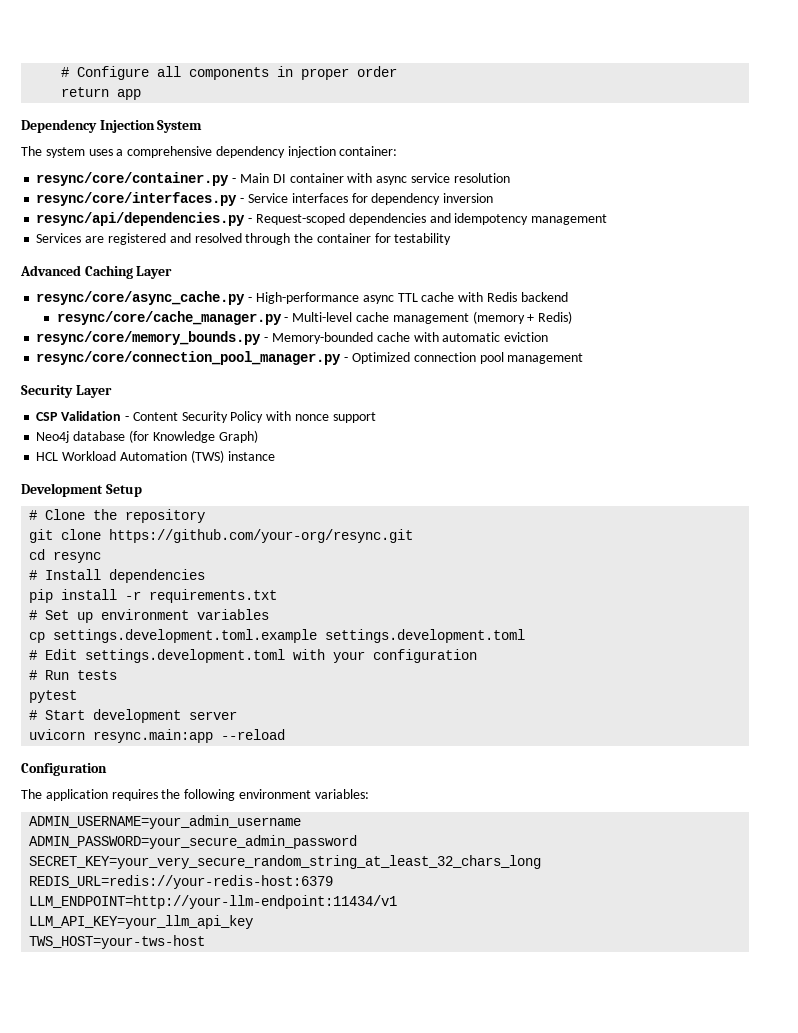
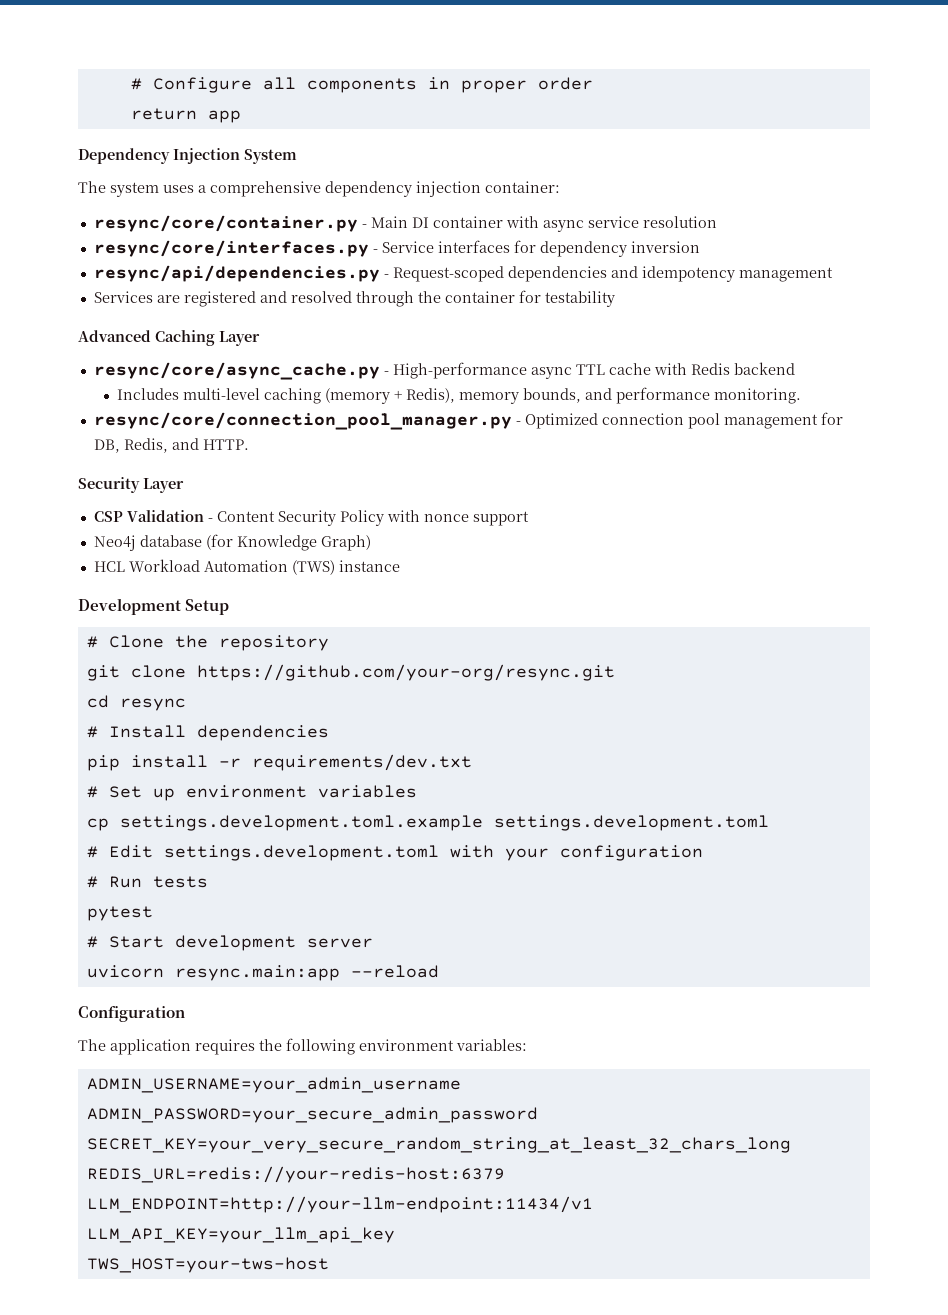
- resync/core/cache_manager.py - Multi-level cache management (memory + Redis)
- resync/core/memory_bounds.py - Memory-bounded cache with automatic eviction
+ Includes multi-level caching (memory + Redis), memory bounds, and performance monitoring.
- resync/core/connection_pool_manager.py - Optimized connection pool management
+ resync/core/connection_pool_manager.py - Optimized connection pool management for DB, Redis, and HTTP.
- pip install -r requirements.txt
+ pip install -r requirements/dev.txt

